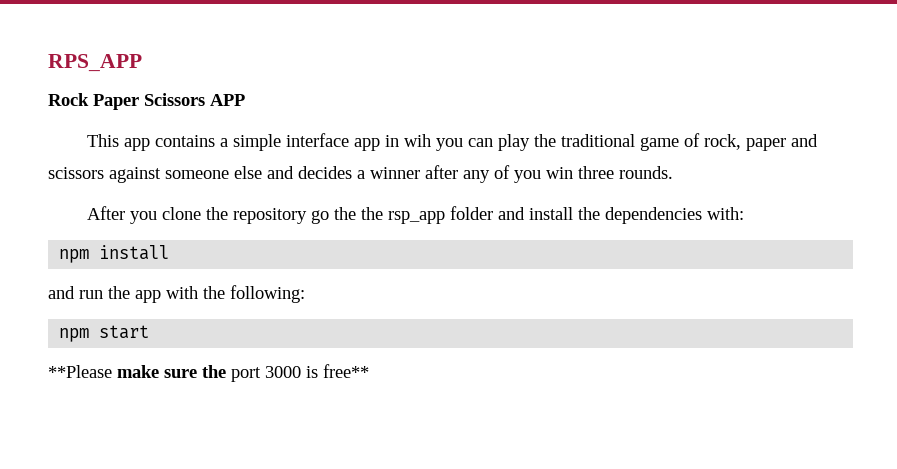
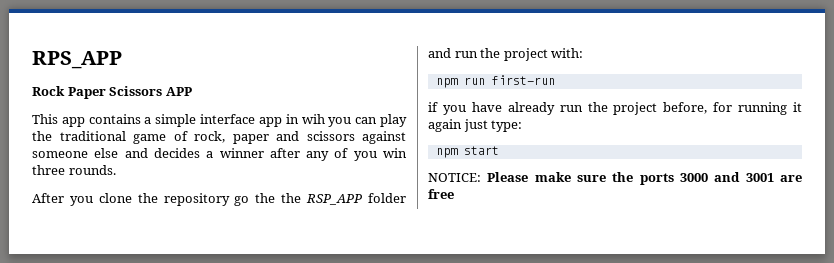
- After you clone the repository go the the rsp_app folder and install the dependencies with:
+ After you clone the repository go the the RSP_APP folder and run the project with:
- npm install
- and run the app with the following:
+ npm run first-run
+ if you have already run the project before, for running it again just type:
- **Please make sure the port 3000 is free**
+ NOTICE: Please make sure the ports 3000 and 3001 are free

